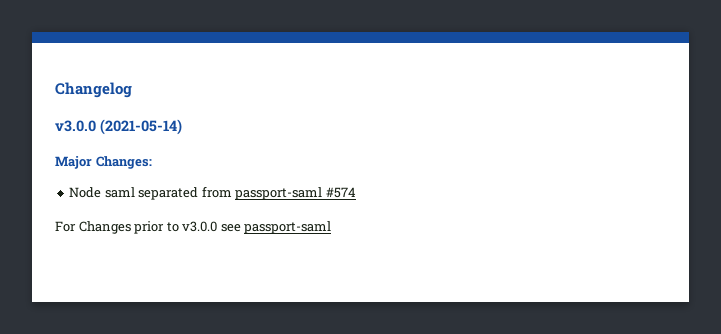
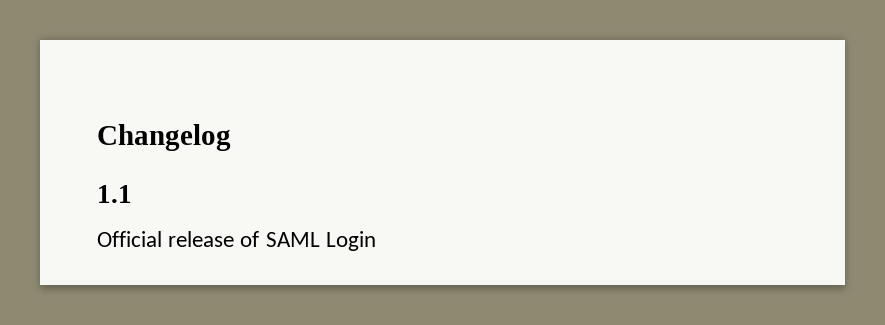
- v3.0.0 (2021-05-14)
- Major Changes:
- Node saml separated from passport-saml #574
- For Changes prior to v3.0.0 see passport-saml
+ 1.1
+ Official release of SAML Login

